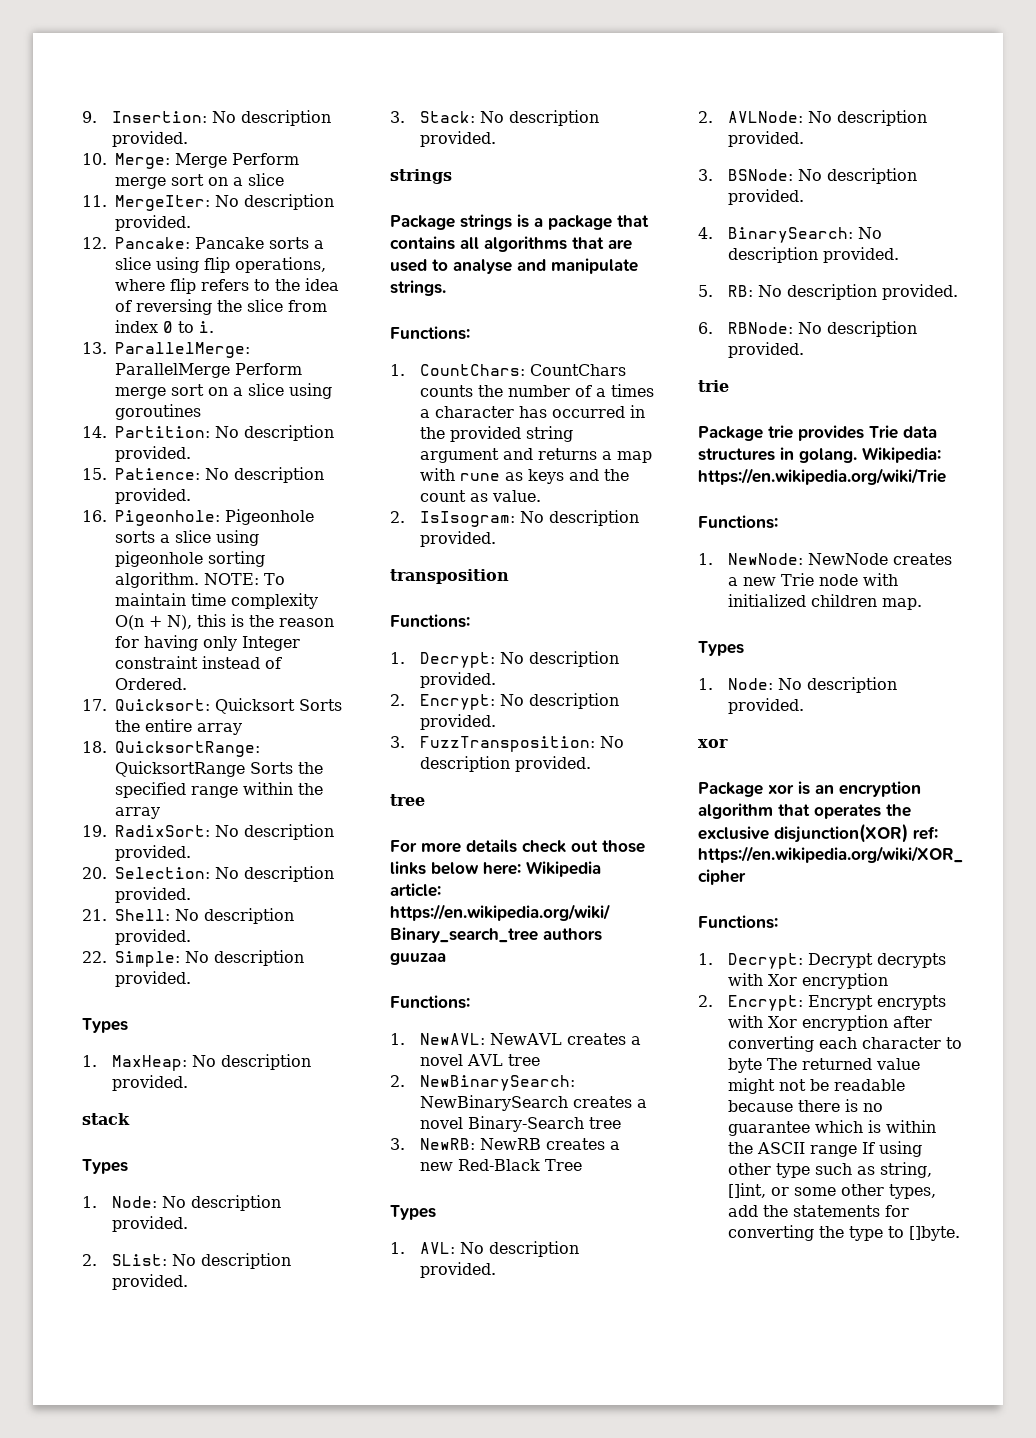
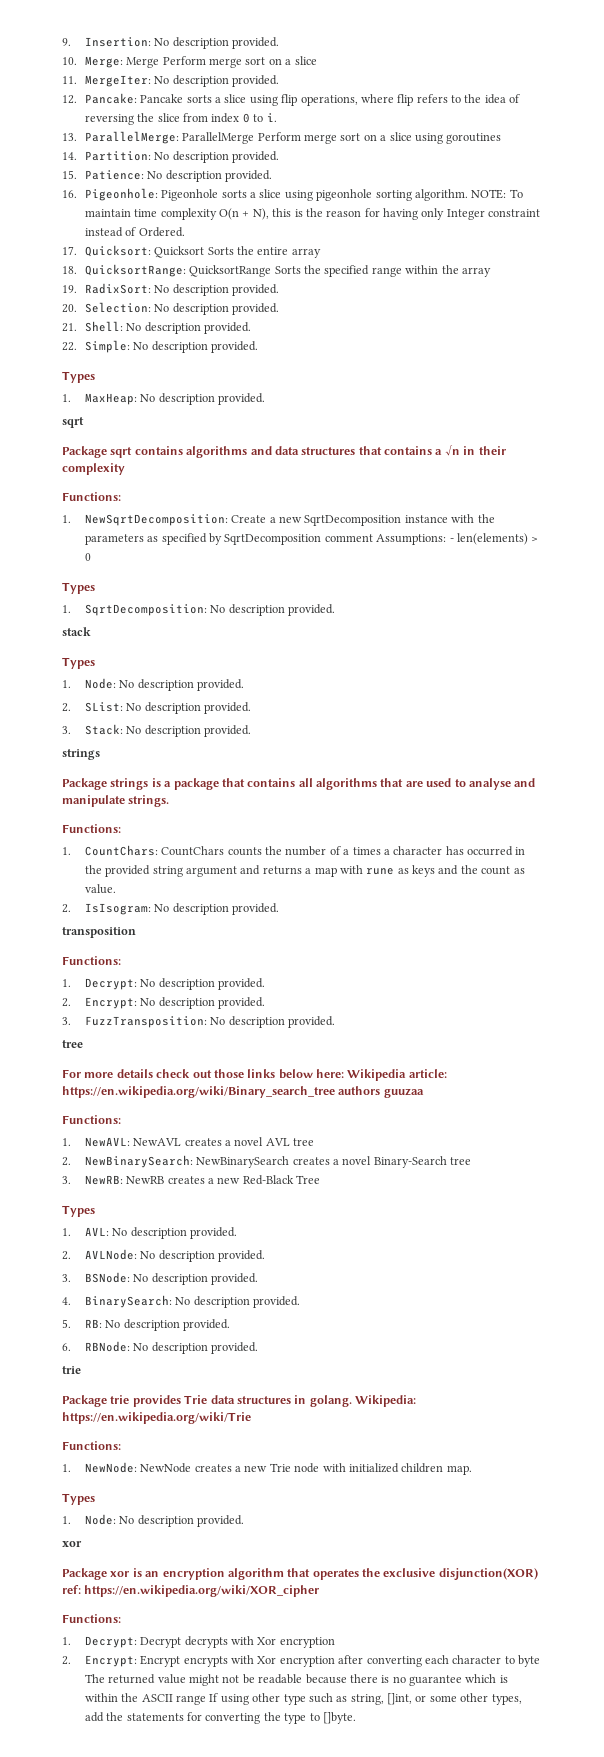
  1. MaxHeap: No description provided.
+ sqrt
+ Package sqrt contains algorithms and data structures that contains a √n in their complexity
+ Functions:
+ 1. NewSqrtDecomposition: Create a new SqrtDecomposition instance with the parameters as specified by SqrtDecomposition comment Assumptions: - len(elements) > 0
+ Types
+ 1. SqrtDecomposition: No description provided.

